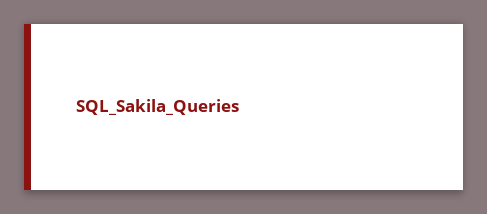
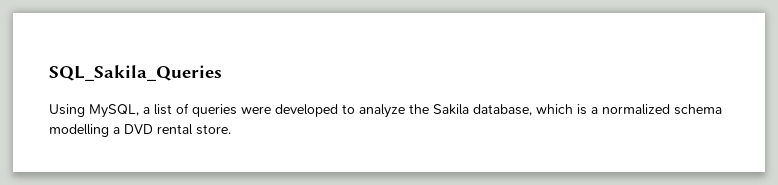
+ Using MySQL, a list of queries were developed to analyze the Sakila database, which is a normalized schema modelling a DVD rental store.

